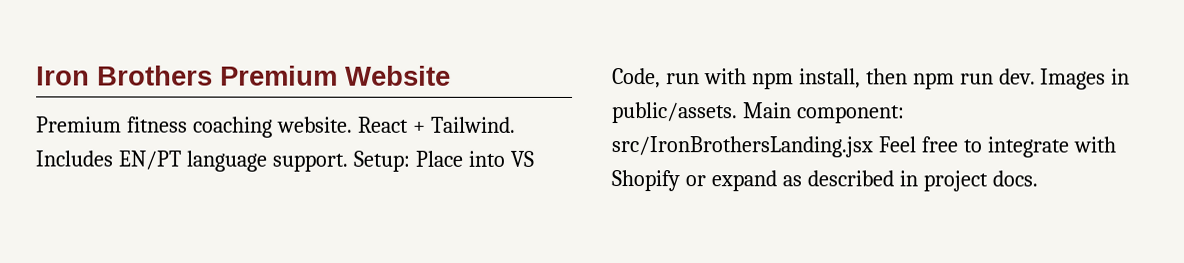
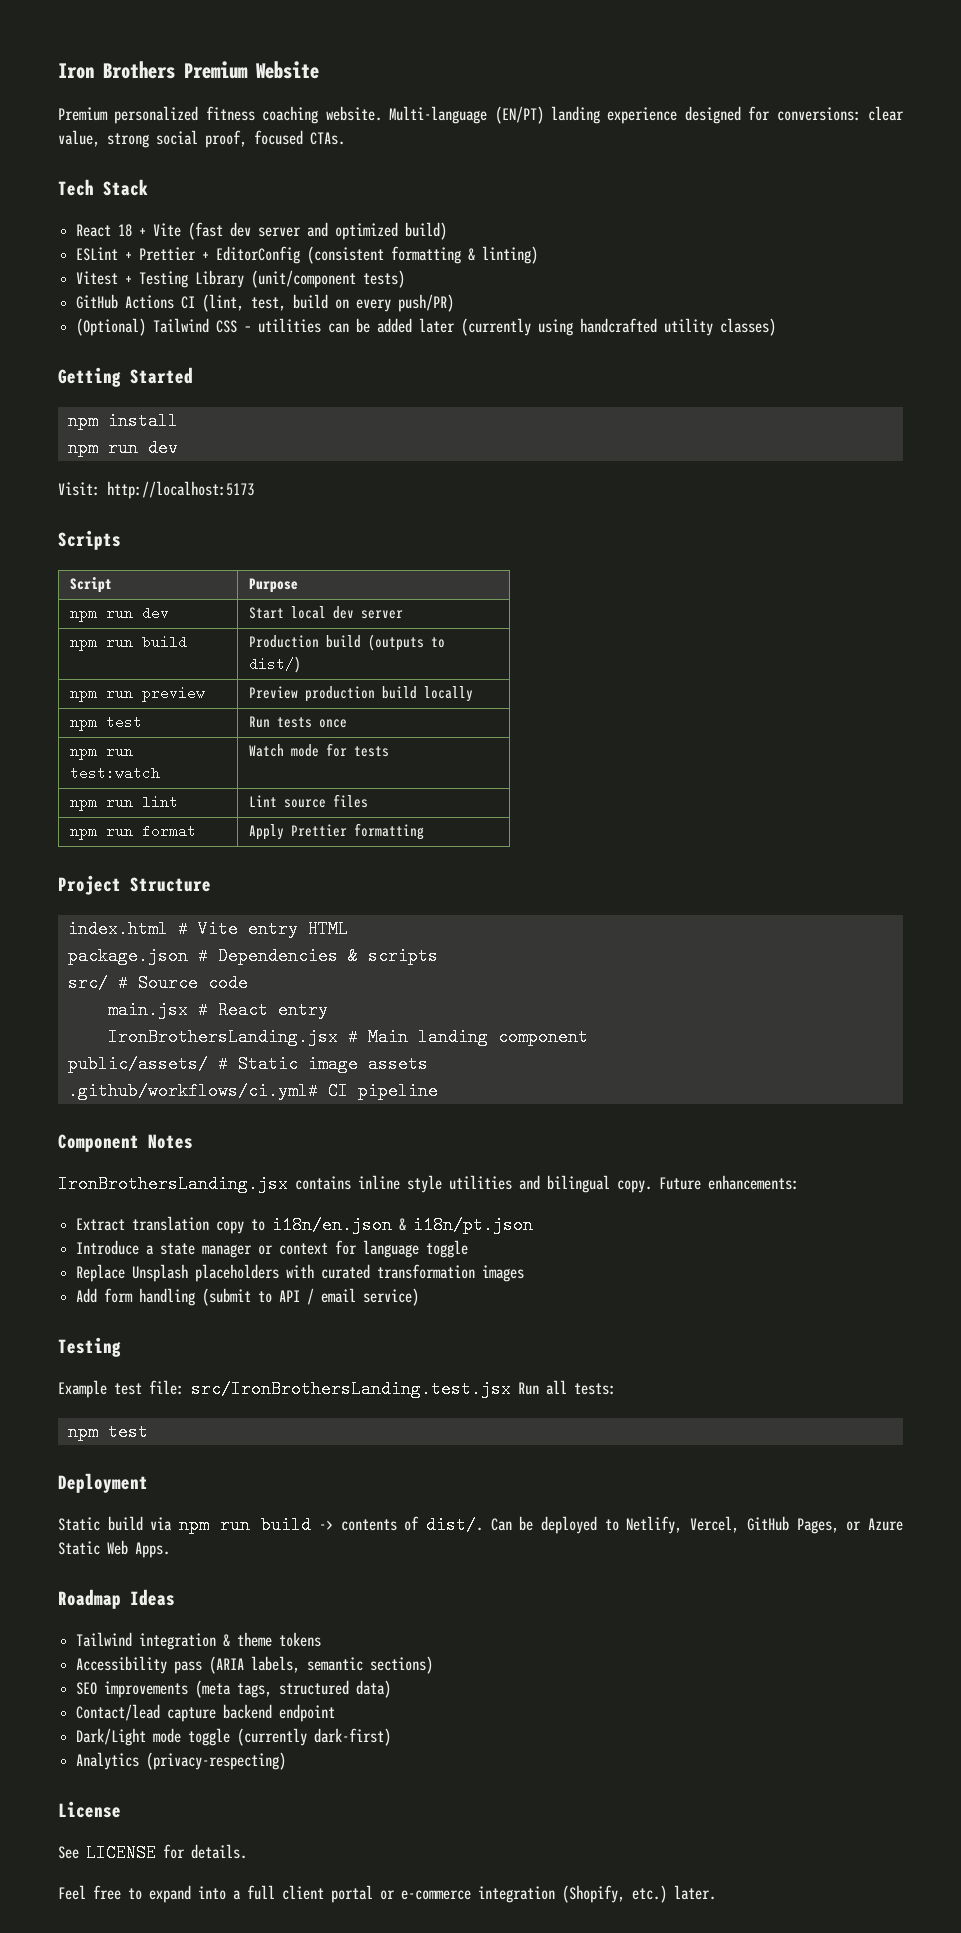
- Premium fitness coaching website.
+ Premium personalized fitness coaching website.
- React + Tailwind. Includes EN/PT language support. Setup: Place into VS Code, run with npm install, then npm run dev. Images in public/assets. Main component: src/IronBrothersLanding.jsx Feel free to integrate with Shopify or expand as described in project docs.
+ Multi-language (EN/PT) landing experience designed for conversions: clear value, strong social proof, focused CTAs.
+ Tech Stack
+ React 18 + Vite (fast dev server and optimized build)
+ ESLint + Prettier + EditorConfig (consistent formatting & linting)
+ Vitest + Testing Library (unit/component tests)
+ GitHub Actions CI (lint, test, build on every push/PR)
+ (Optional) Tailwind CSS – utilities can be added later (currently using handcrafted utility classes)
+ Getting Started
+ npm install
+ npm run dev
+ Visit: http://localhost:5173
+ Scripts
+ Script | Purpose
+ npm run dev | Start local dev server
+ npm run build | Production build (outputs to dist/)
+ npm run preview | Preview production build locally
+ npm test | Run tests once
+ npm run test:watch | Watch mode for tests
+ npm run lint | Lint source files
+ npm run format | Apply Prettier formatting
+ Project Structure
+ index.html # Vite entry HTML
+ package.json # Dependencies & scripts
+ src/ # Source code
+ main.jsx # React entry
+ IronBrothersLanding.jsx # Main landing component
+ public/assets/ # Static image assets
+ .github/workflows/ci.yml# CI pipeline
+ Component Notes
+ IronBrothersLanding.jsx contains inline style utilities and bilingual copy. Future enhancements:
+ Extract translation copy to i18n/en.json & i18n/pt.json
+ Introduce a state manager or context for language toggle
+ Replace Unsplash placeholders with curated transformation images
+ Add form handling (submit to API / email service)
+ Testing
+ Example test file: src/IronBrothersLanding.test.jsx Run all tests:
+ npm test
+ Deployment
+ Static build via npm run build -> contents of dist/. Can be deployed to Netlify, Vercel, GitHub Pages, or Azure Static Web Apps.
+ Roadmap Ideas
+ Tailwind integration & theme tokens
+ Accessibility pass (ARIA labels, semantic sections)
+ SEO improvements (meta tags, structured data)
+ Contact/lead capture backend endpoint
+ Dark/Light mode toggle (currently dark-first)
+ Analytics (privacy-respecting)
+ License
+ See LICENSE for details.
+ Feel free to expand into a full client portal or e-commerce integration (Shopify, etc.) later.

